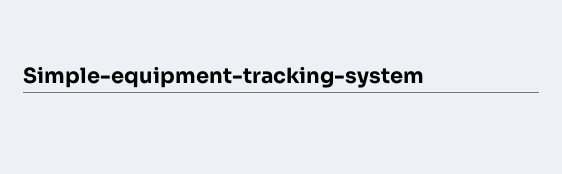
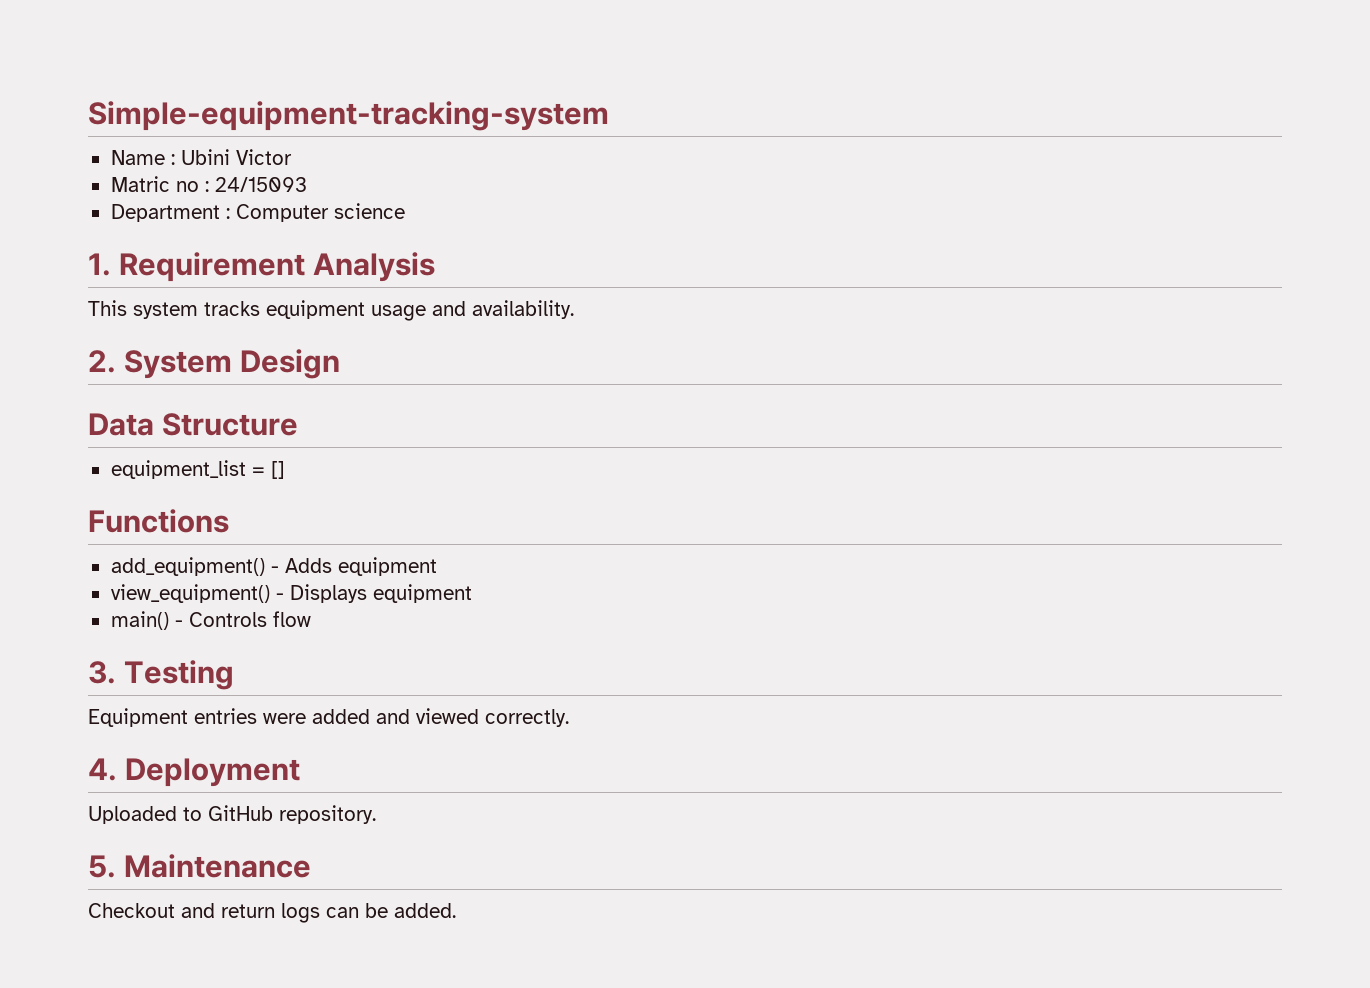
+ Name : Ubini Victor
+ Matric no : 24/15093
+ Department : Computer science
+ 1. Requirement Analysis
+ This system tracks equipment usage and availability.
+ 2. System Design
+ Data Structure
+ equipment_list = []
+ Functions
+ add_equipment() - Adds equipment
+ view_equipment() - Displays equipment
+ main() - Controls flow
+ 3. Testing
+ Equipment entries were added and viewed correctly.
+ 4. Deployment
+ Uploaded to GitHub repository.
+ 5. Maintenance
+ Checkout and return logs can be added.

